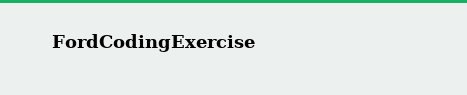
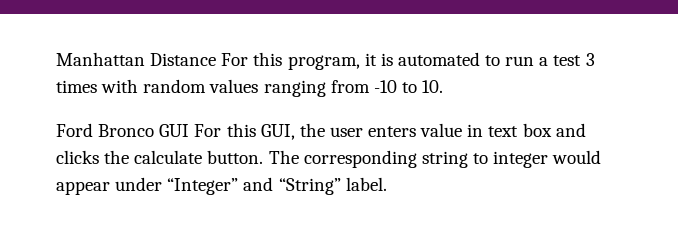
- FordCodingExercise
+ Manhattan Distance For this program, it is automated to run a test 3 times with random values ranging from -10 to 10.
+ Ford Bronco GUI For this GUI, the user enters value in text box and clicks the calculate button. The corresponding string to integer would appear under “Integer” and “String” label.

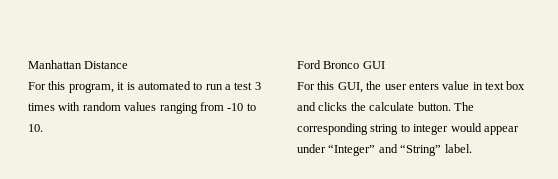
- Manhattan Distance For this program, it is automated to run a test 3 times with random values ranging from -10 to 10.
+ Manhattan Distance
+ For this program, it is automated to run a test 3 times with random values ranging from -10 to 10.
- Ford Bronco GUI For this GUI, the user enters value in text box and clicks the calculate button.
+ Ford Bronco GUI
+ For this GUI, the user enters value in text box and clicks the calculate button.

